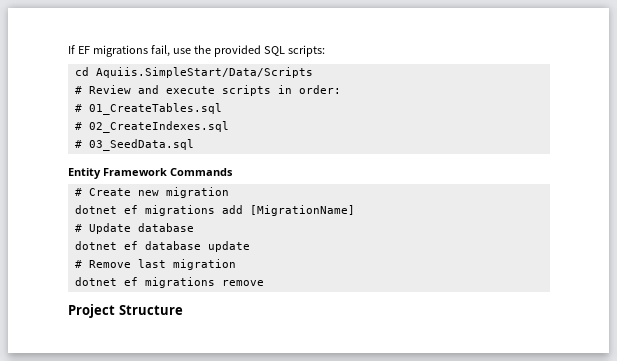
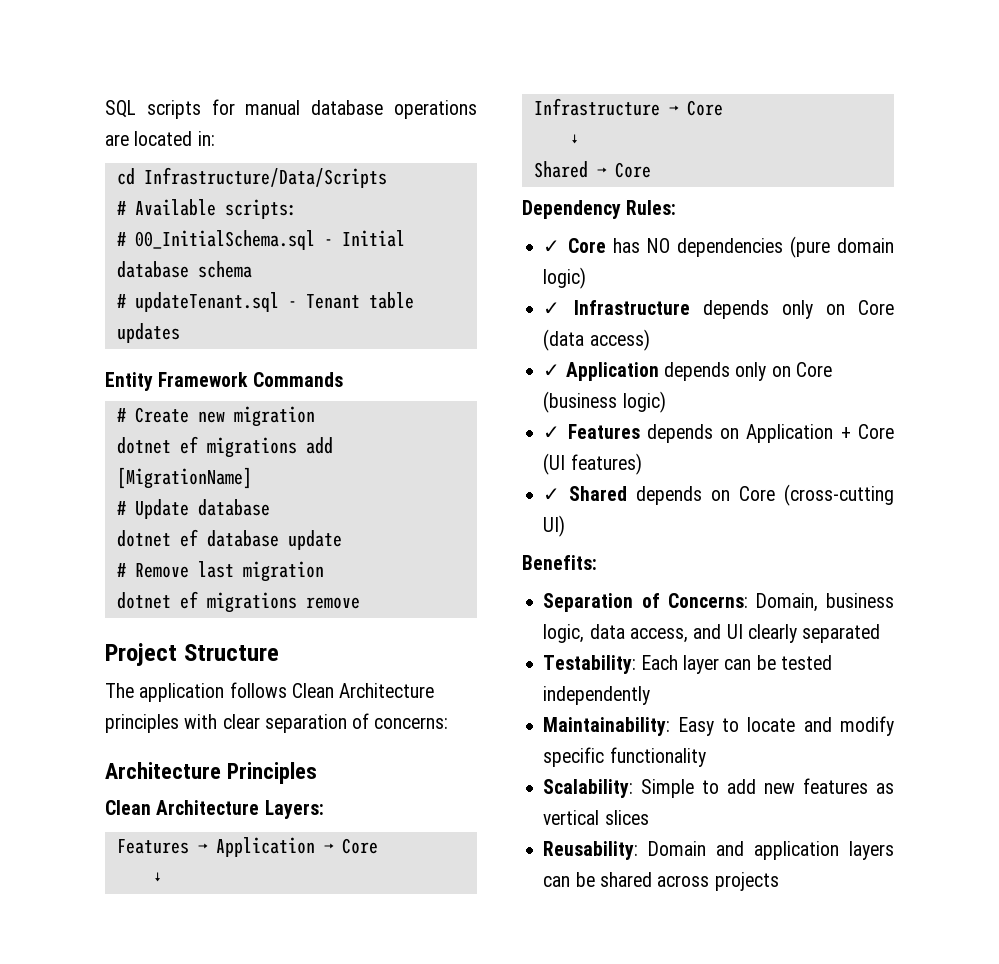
- If EF migrations fail, use the provided SQL scripts:
- cd Aquiis.SimpleStart/Data/Scripts
- # Review and execute scripts in order:
- # 01_CreateTables.sql
- # 02_CreateIndexes.sql
- # 03_SeedData.sql
+ SQL scripts for manual database operations are located in:
+ cd Infrastructure/Data/Scripts
+ # Available scripts:
+ # 00_InitialSchema.sql - Initial database schema
+ # updateTenant.sql - Tenant table updates
+ The application follows Clean Architecture principles with clear separation of concerns:
+ Architecture Principles
+ Clean Architecture Layers:
+ Features → Application → Core
+ ↓
+ Infrastructure → Core
+ ↓
+ Shared → Core
+ Dependency Rules:
+ ✓ Core has NO dependencies (pure domain logic)
+ ✓ Infrastructure depends only on Core (data access)
+ ✓ Application depends only on Core (business logic)
+ ✓ Features depends on Application + Core (UI features)
+ ✓ Shared depends on Core (cross-cutting UI)
+ Benefits:
+ Separation of Concerns: Domain, business logic, data access, and UI clearly separated
+ Testability: Each layer can be tested independently
+ Maintainability: Easy to locate and modify specific functionality
+ Scalability: Simple to add new features as vertical slices
+ Reusability: Domain and application layers can be shared across projects

